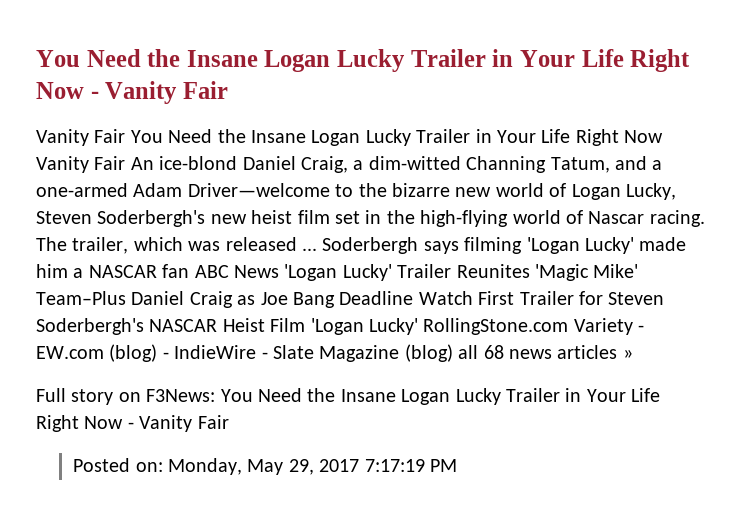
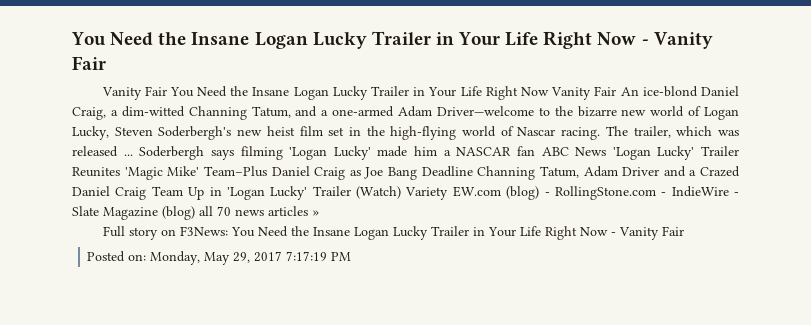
- Soderbergh says filming 'Logan Lucky' made him a NASCAR fan ABC News 'Logan Lucky' Trailer Reunites 'Magic Mike' Team–Plus Daniel Craig as Joe Bang Deadline Watch First Trailer for Steven Soderbergh's NASCAR Heist Film 'Logan Lucky' RollingStone.com Variety - EW.com (blog) - IndieWire - Slate Magazine (blog) all 68 news articles »
+ Soderbergh says filming 'Logan Lucky' made him a NASCAR fan ABC News 'Logan Lucky' Trailer Reunites 'Magic Mike' Team–Plus Daniel Craig as Joe Bang Deadline Channing Tatum, Adam Driver and a Crazed Daniel Craig Team Up in 'Logan Lucky' Trailer (Watch) Variety EW.com (blog) - RollingStone.com - IndieWire - Slate Magazine (blog) all 70 news articles »

